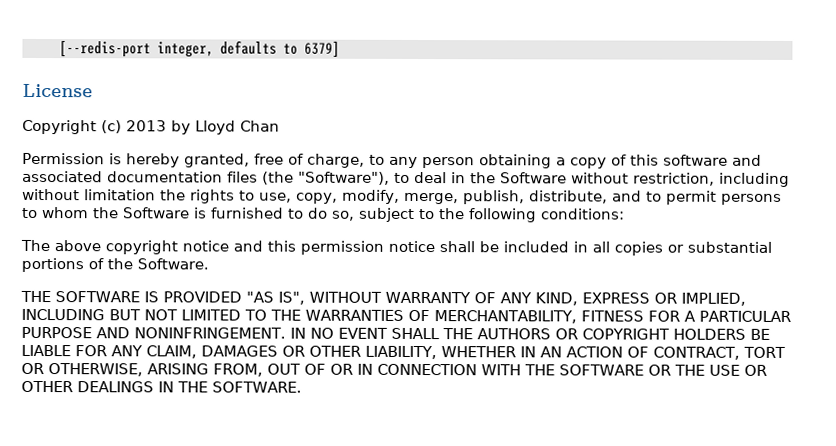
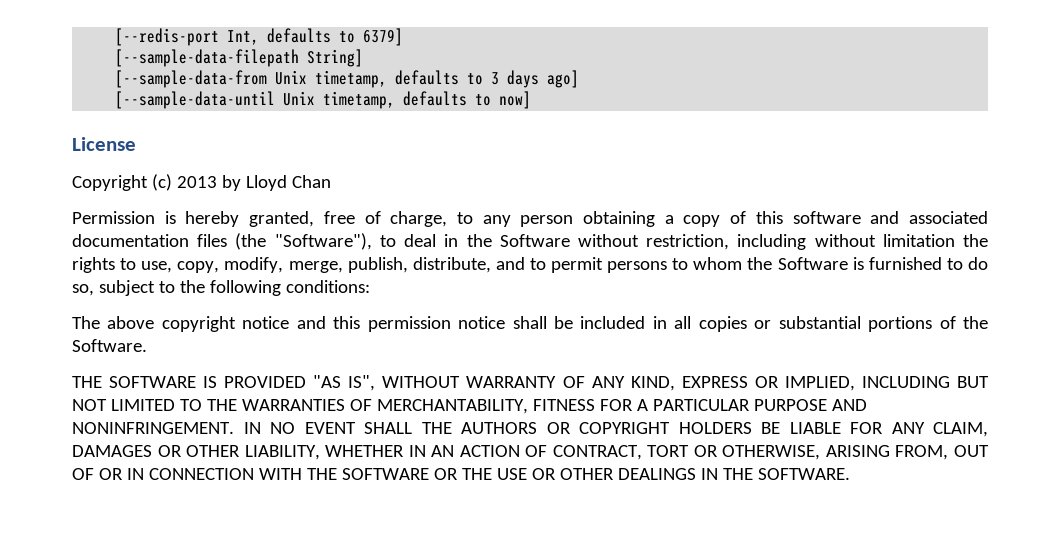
- [--redis-port integer, defaults to 6379]
+ [--redis-port Int, defaults to 6379]
+ [--sample-data-filepath String]
+ [--sample-data-from Unix timetamp, defaults to 3 days ago]
+ [--sample-data-until Unix timetamp, defaults to now]

